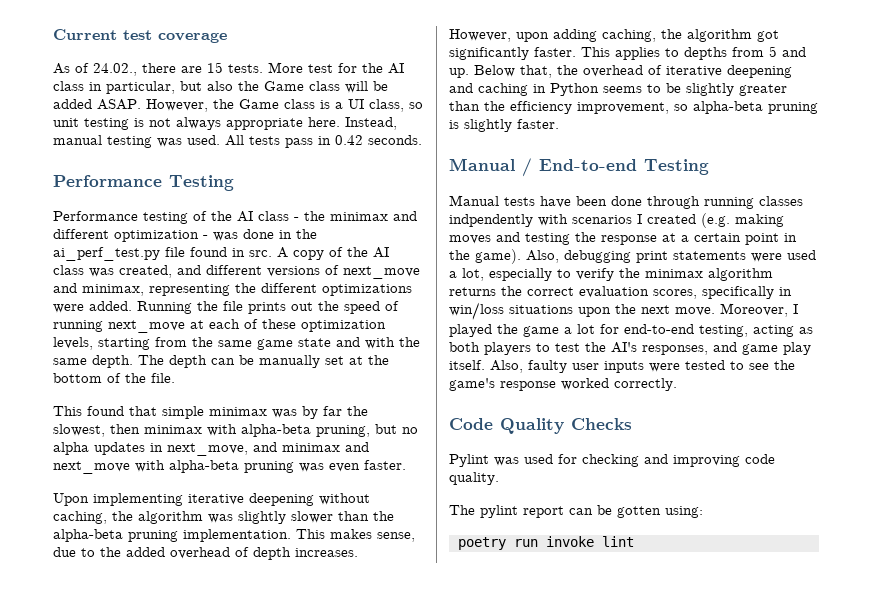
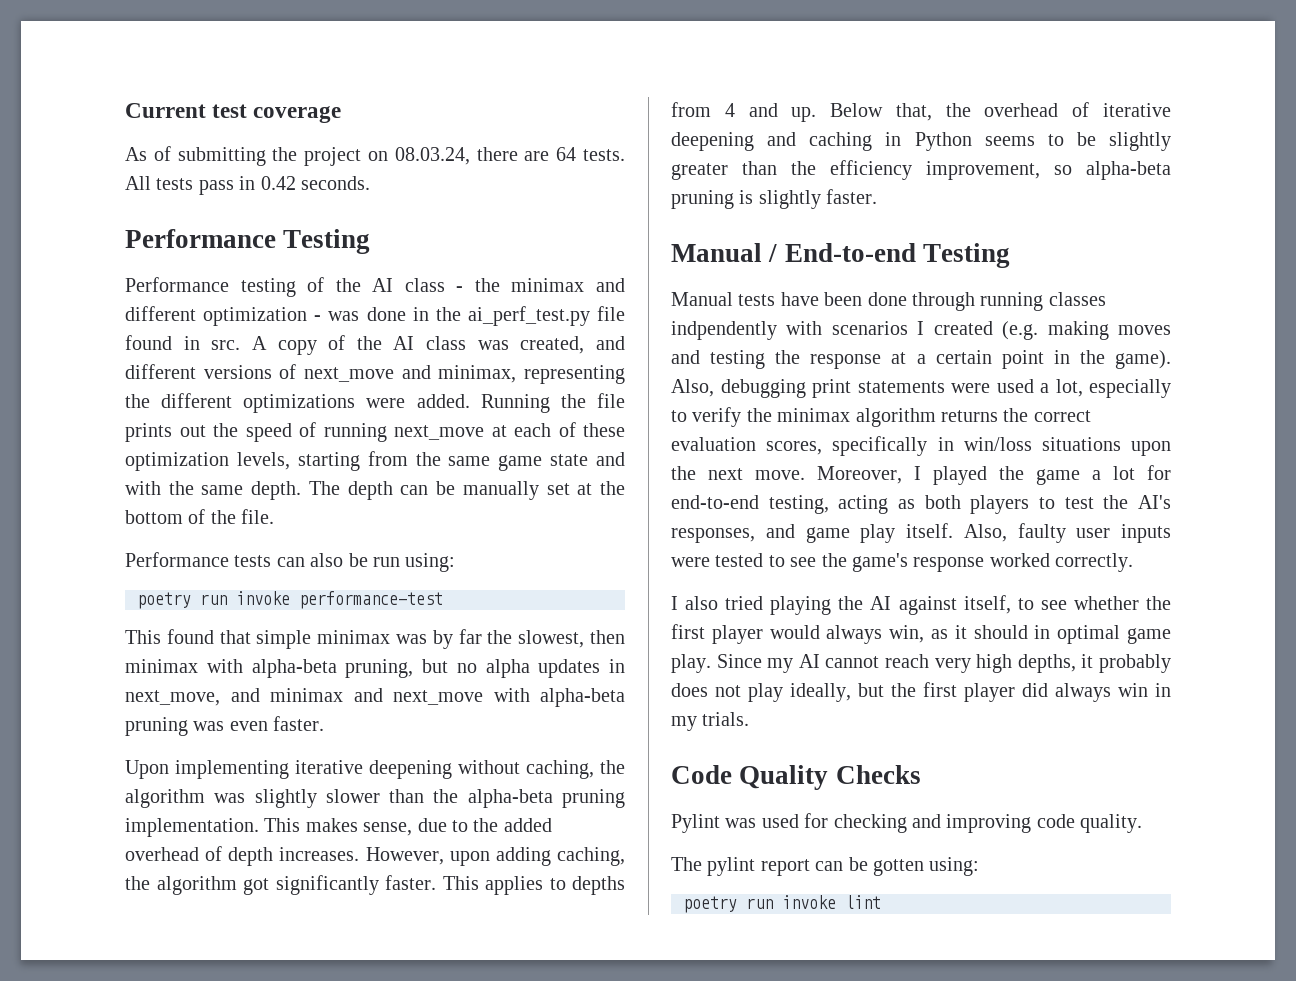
- As of 24.02., there are 15 tests. More test for the AI class in particular, but also the Game class will be added ASAP. However, the Game class is a UI class, so unit testing is not always appropriate here. Instead, manual testing was used.
+ As of submitting the project on 08.03.24, there are 64 tests.
+ Performance tests can also be run using:
+ poetry run invoke performance-test
- This applies to depths from 5 and up.
+ This applies to depths from 4 and up.
+ I also tried playing the AI against itself, to see whether the first player would always win, as it should in optimal game play. Since my AI cannot reach very high depths, it probably does not play ideally, but the first player did always win in my trials.

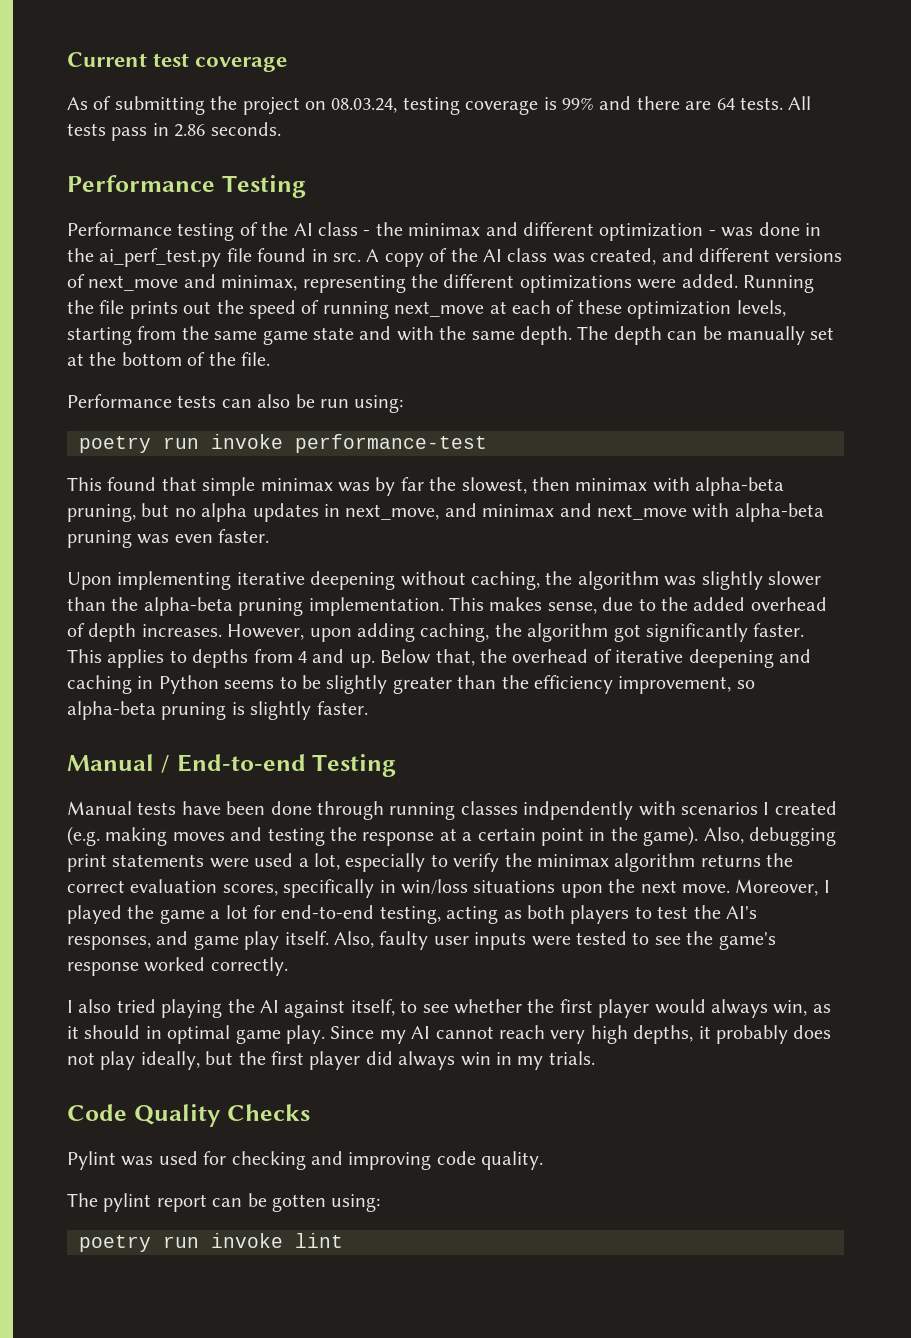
- As of submitting the project on 08.03.24, there are 64 tests.
+ As of submitting the project on 08.03.24, testing coverage is 99% and there are 64 tests.
- All tests pass in 0.42 seconds.
+ All tests pass in 2.86 seconds.

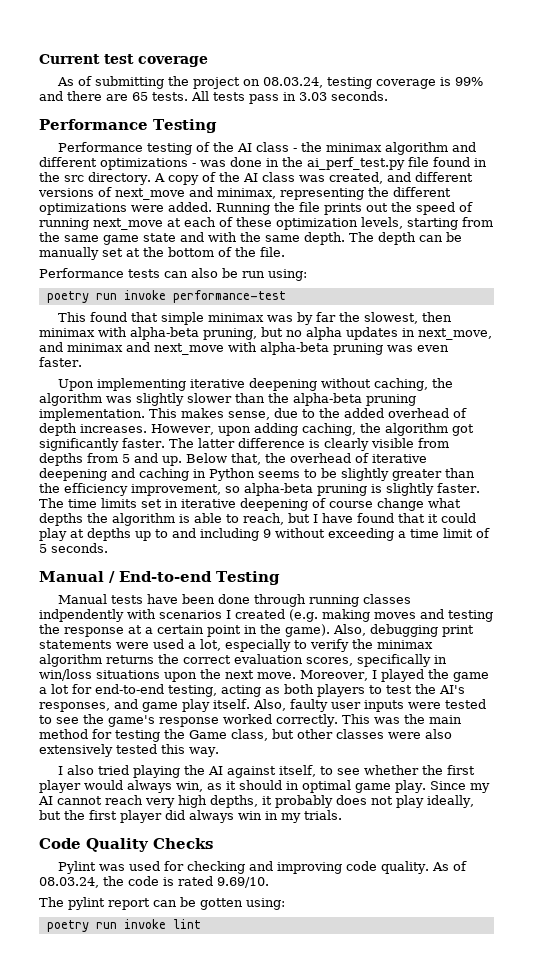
- As of submitting the project on 08.03.24, testing coverage is 99% and there are 64 tests.
+ As of submitting the project on 08.03.24, testing coverage is 99% and there are 65 tests.
- All tests pass in 2.86 seconds.
+ All tests pass in 3.03 seconds.
- Performance testing of the AI class - the minimax and different optimization - was done in the ai_perf_test.py file found in src.
+ Performance testing of the AI class - the minimax algorithm and different optimizations - was done in the ai_perf_test.py file found in the src directory.
- This applies to depths from 4 and up.
+ The latter difference is clearly visible from depths from 5 and up.
+ The time limits set in iterative deepening of course change what depths the algorithm is able to reach, but I have found that it could play at depths up to and including 9 without exceeding a time limit of 5 seconds.
+ This was the main method for testing the Game class, but other classes were also extensively tested this way.
+ As of 08.03.24, the code is rated 9.69/10.

